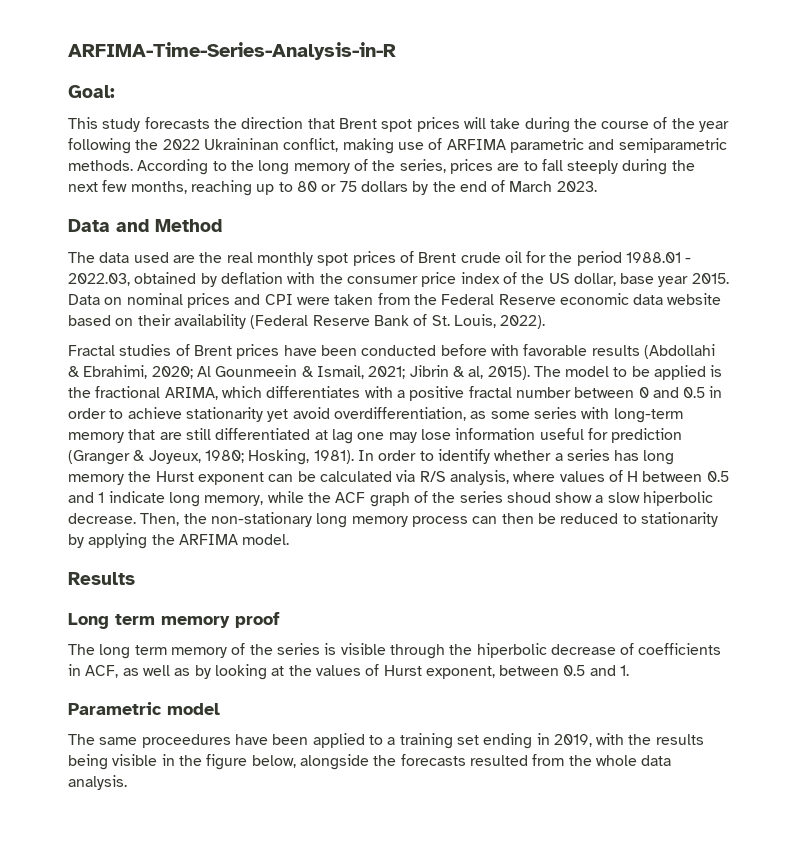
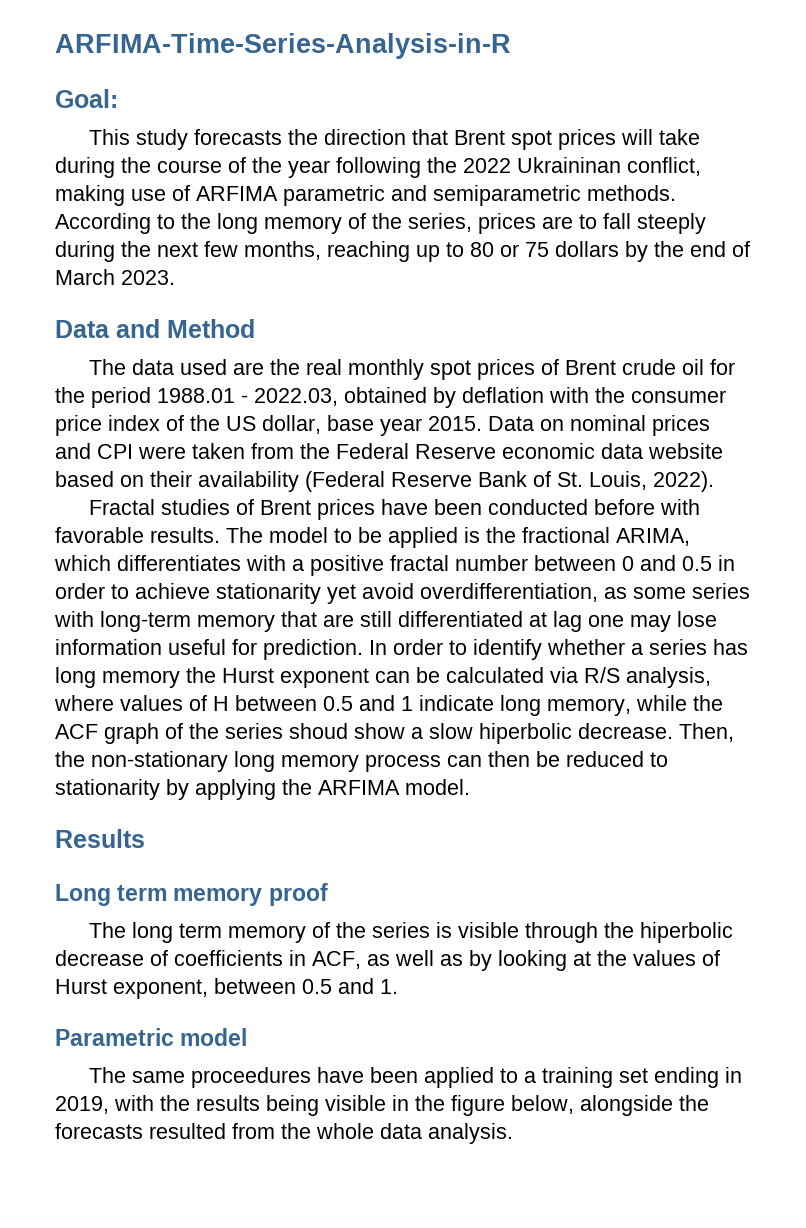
- Fractal studies of Brent prices have been conducted before with favorable results (Abdollahi & Ebrahimi, 2020; Al Gounmeein & Ismail, 2021; Jibrin & al, 2015).
+ Fractal studies of Brent prices have been conducted before with favorable results.
- The model to be applied is the fractional ARIMA, which differentiates with a positive fractal number between 0 and 0.5 in order to achieve stationarity yet avoid overdifferentiation, as some series with long-term memory that are still differentiated at lag one may lose information useful for prediction (Granger & Joyeux, 1980; Hosking, 1981).
+ The model to be applied is the fractional ARIMA, which differentiates with a positive fractal number between 0 and 0.5 in order to achieve stationarity yet avoid overdifferentiation, as some series with long-term memory that are still differentiated at lag one may lose information useful for prediction.

